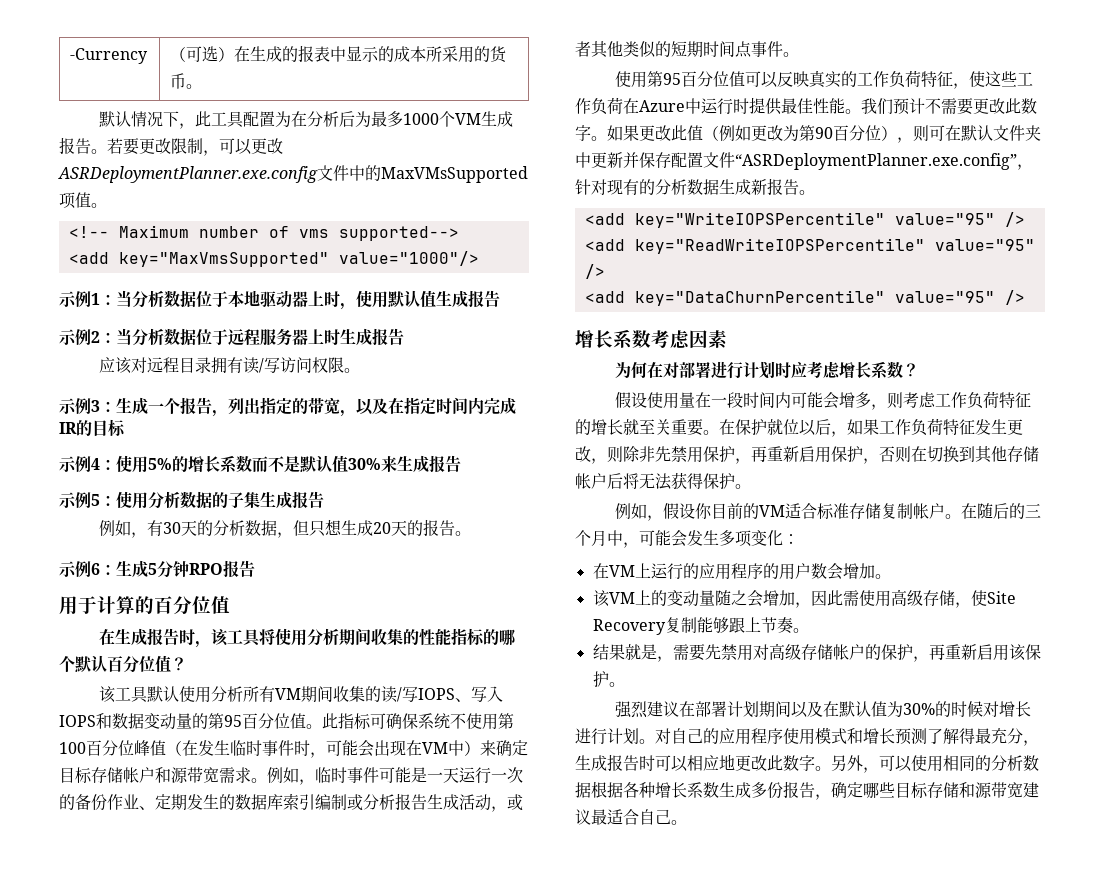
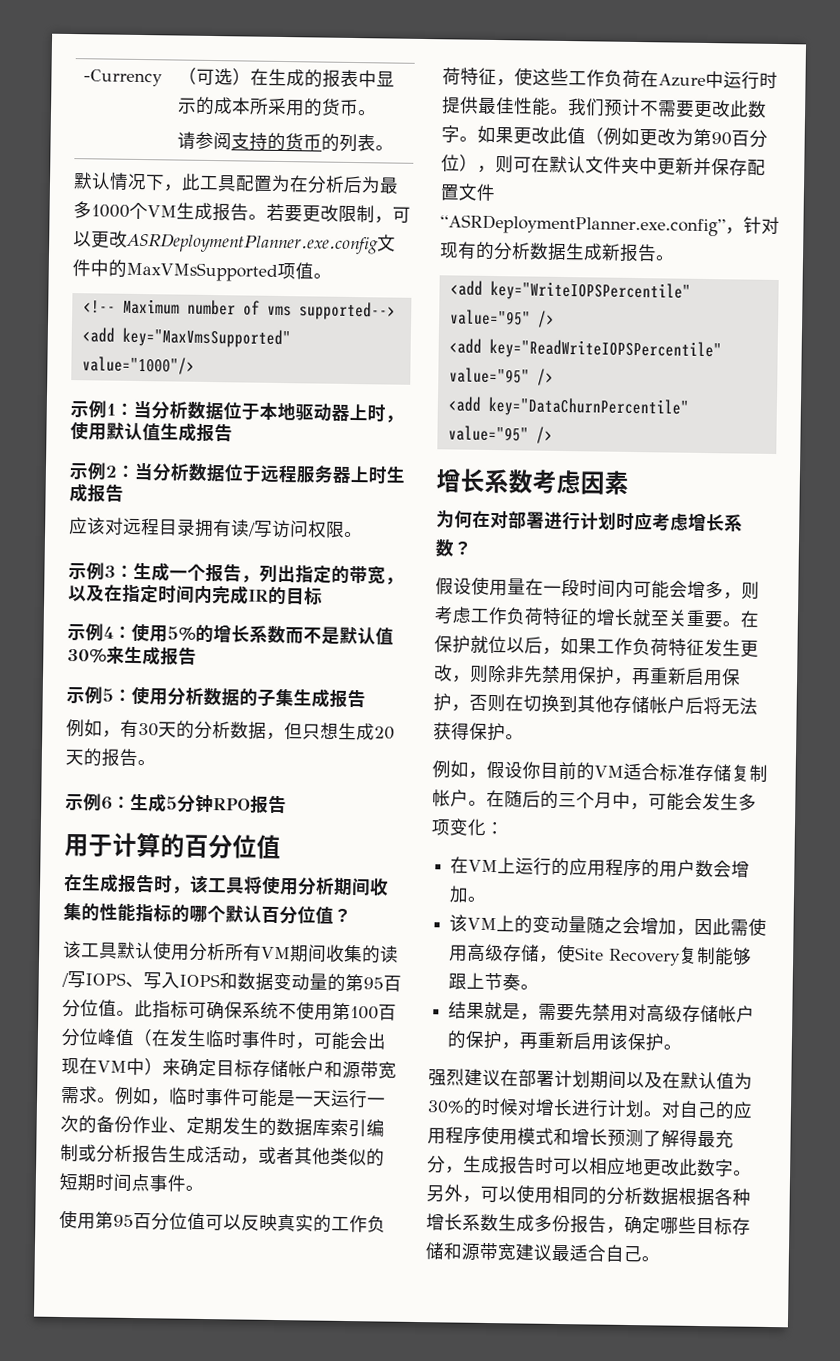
  -Currency | （可选）在生成的报表中显示的成本所采用的货币。
+ 请参阅支持的货币的列表。

